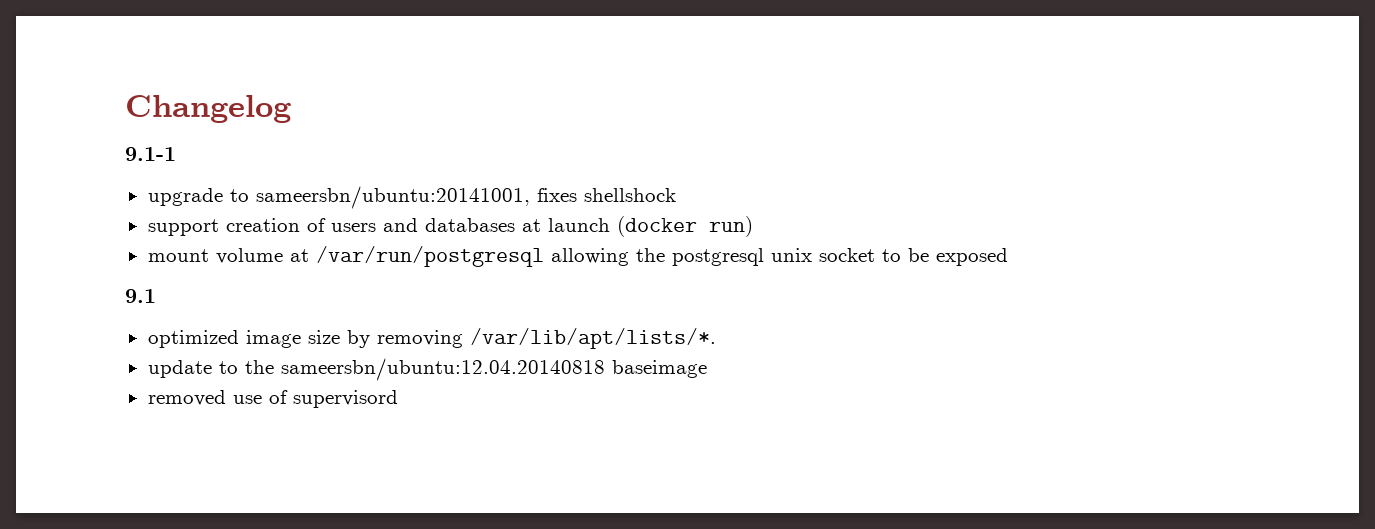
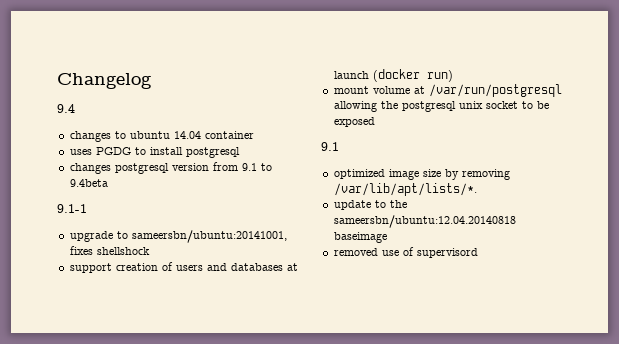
+ 9.4
+ changes to ubuntu 14.04 container
+ uses PGDG to install postgresql
+ changes postgresql version from 9.1 to 9.4beta

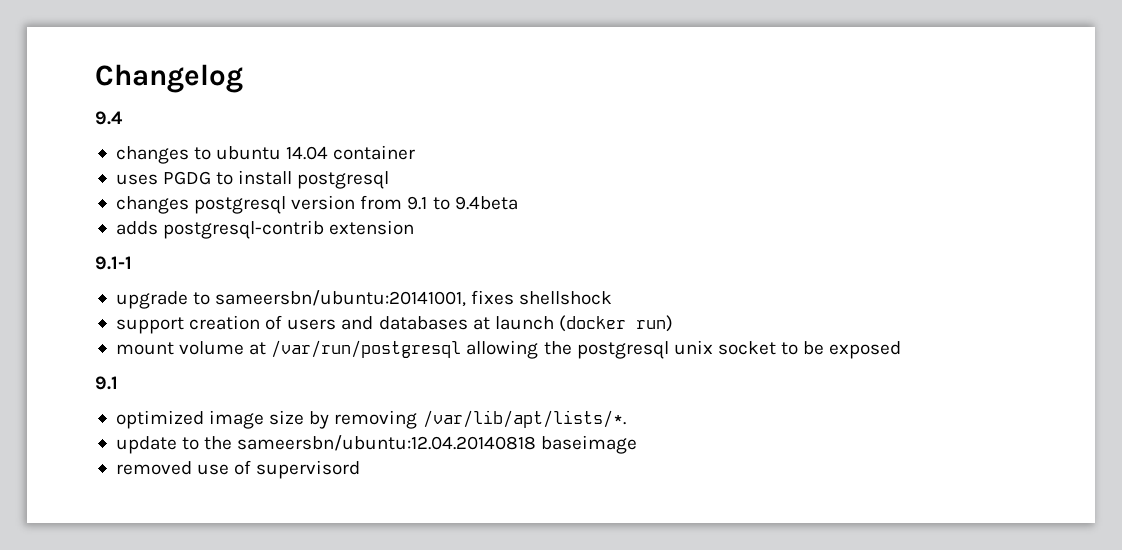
+ adds postgresql-contrib extension

